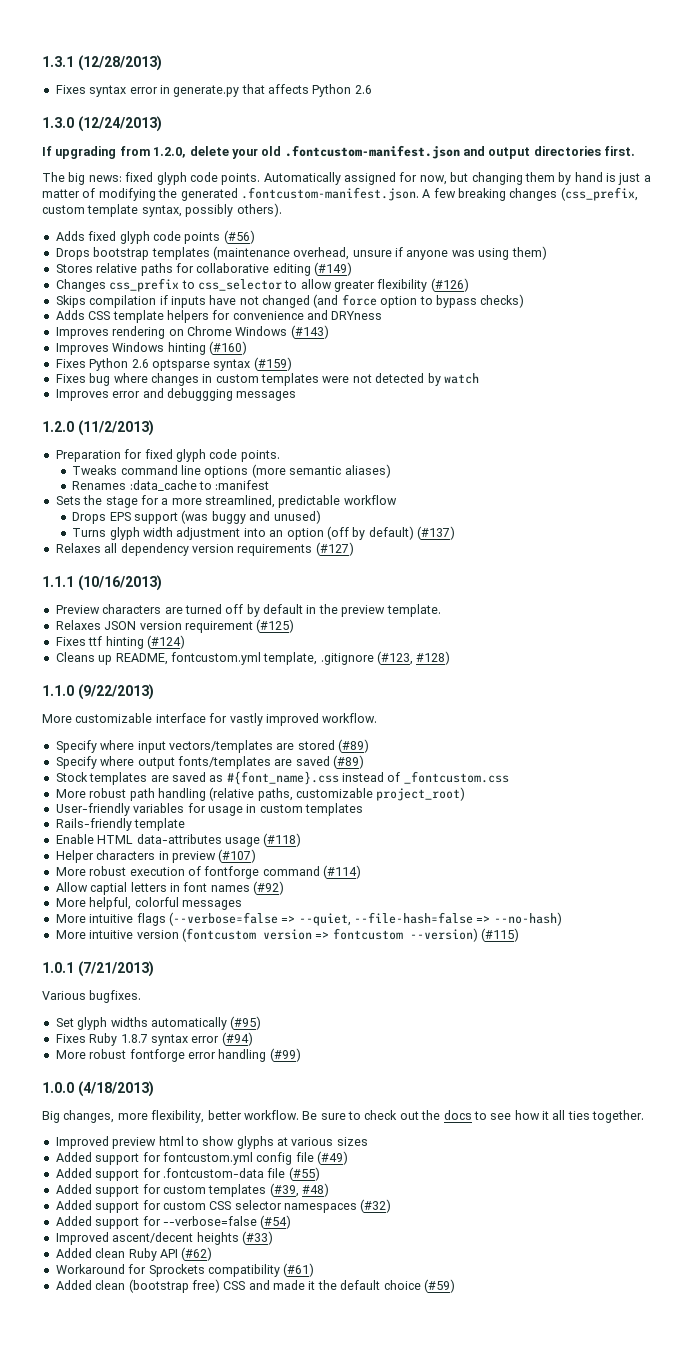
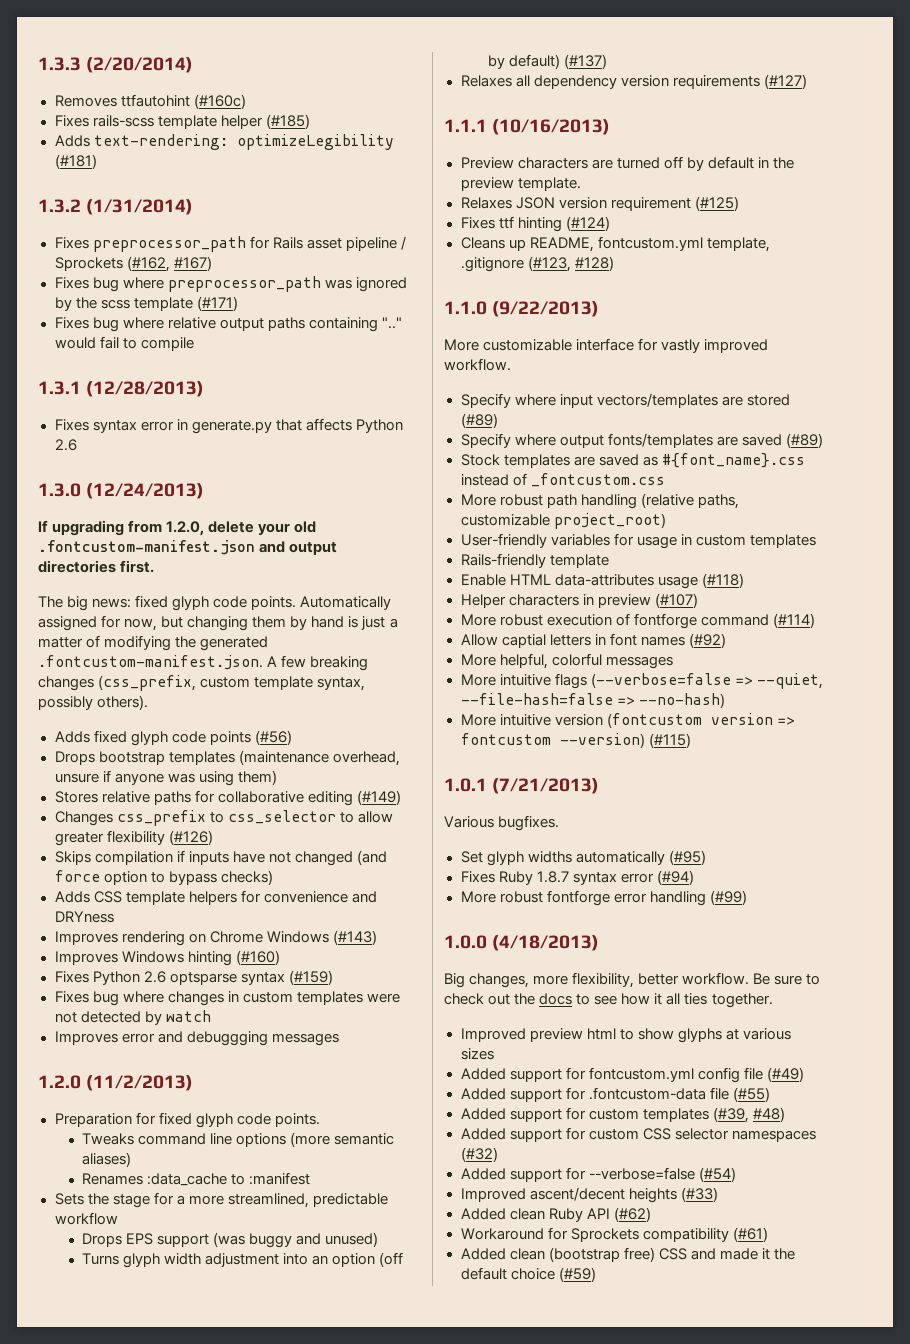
+ 1.3.3 (2/20/2014)
+ Removes ttfautohint (#160c)
+ Fixes rails-scss template helper (#185)
+ Adds text-rendering: optimizeLegibility (#181)
+ 1.3.2 (1/31/2014)
+ Fixes preprocessor_path for Rails asset pipeline / Sprockets (#162, #167)
+ Fixes bug where preprocessor_path was ignored by the scss template (#171)
+ Fixes bug where relative output paths containing ".." would fail to compile

